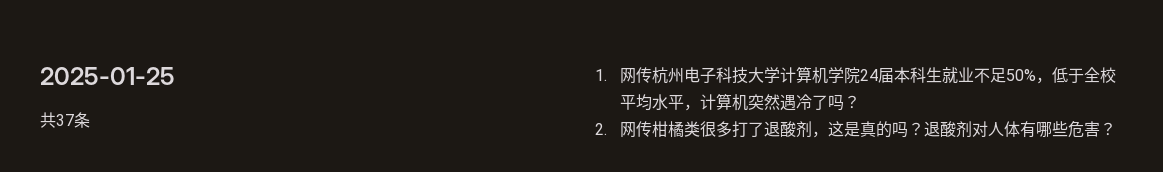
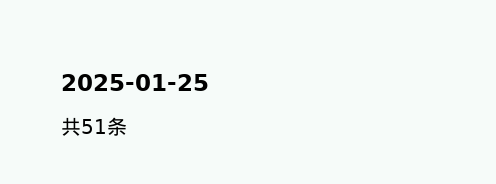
- 共37条
+ 共51条
- 1.网传杭州电子科技大学计算机学院24届本科生就业不足50%，低于全校平均水平，计算机突然遇冷了吗？
- 2.网传柑橘类很多打了退酸剂，这是真的吗？退酸剂对人体有哪些危害？

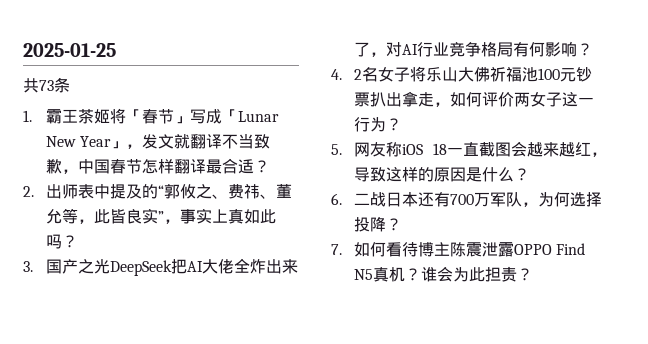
- 共51条
+ 共73条
+ 1.霸王茶姬将「春节」写成「Lunar New Year」，发文就翻译不当致歉，中国春节怎样翻译最合适？
+ 2.出师表中提及的“郭攸之、费祎、董允等，此皆良实”，事实上真如此吗？
+ 3.国产之光DeepSeek把AI大佬全炸出来了，对AI行业竞争格局有何影响？
+ 4. 2名女子将乐山大佛祈福池100元钞票扒出拿走，如何评价两女子这一行为？
+ 5.网友称iOS 18一直截图会越来越红，导致这样的原因是什么？
+ 6.二战日本还有700万军队，为何选择投降？
+ 7.如何看待博主陈震泄露OPPO Find N5真机？谁会为此担责？

